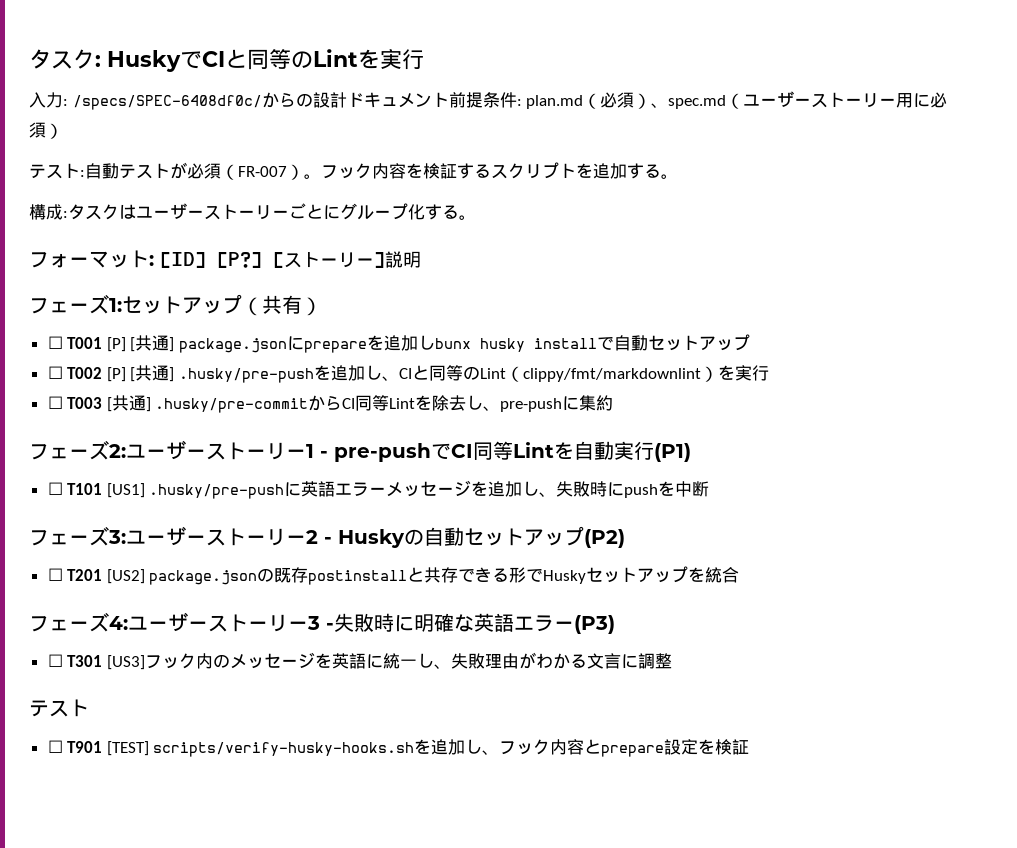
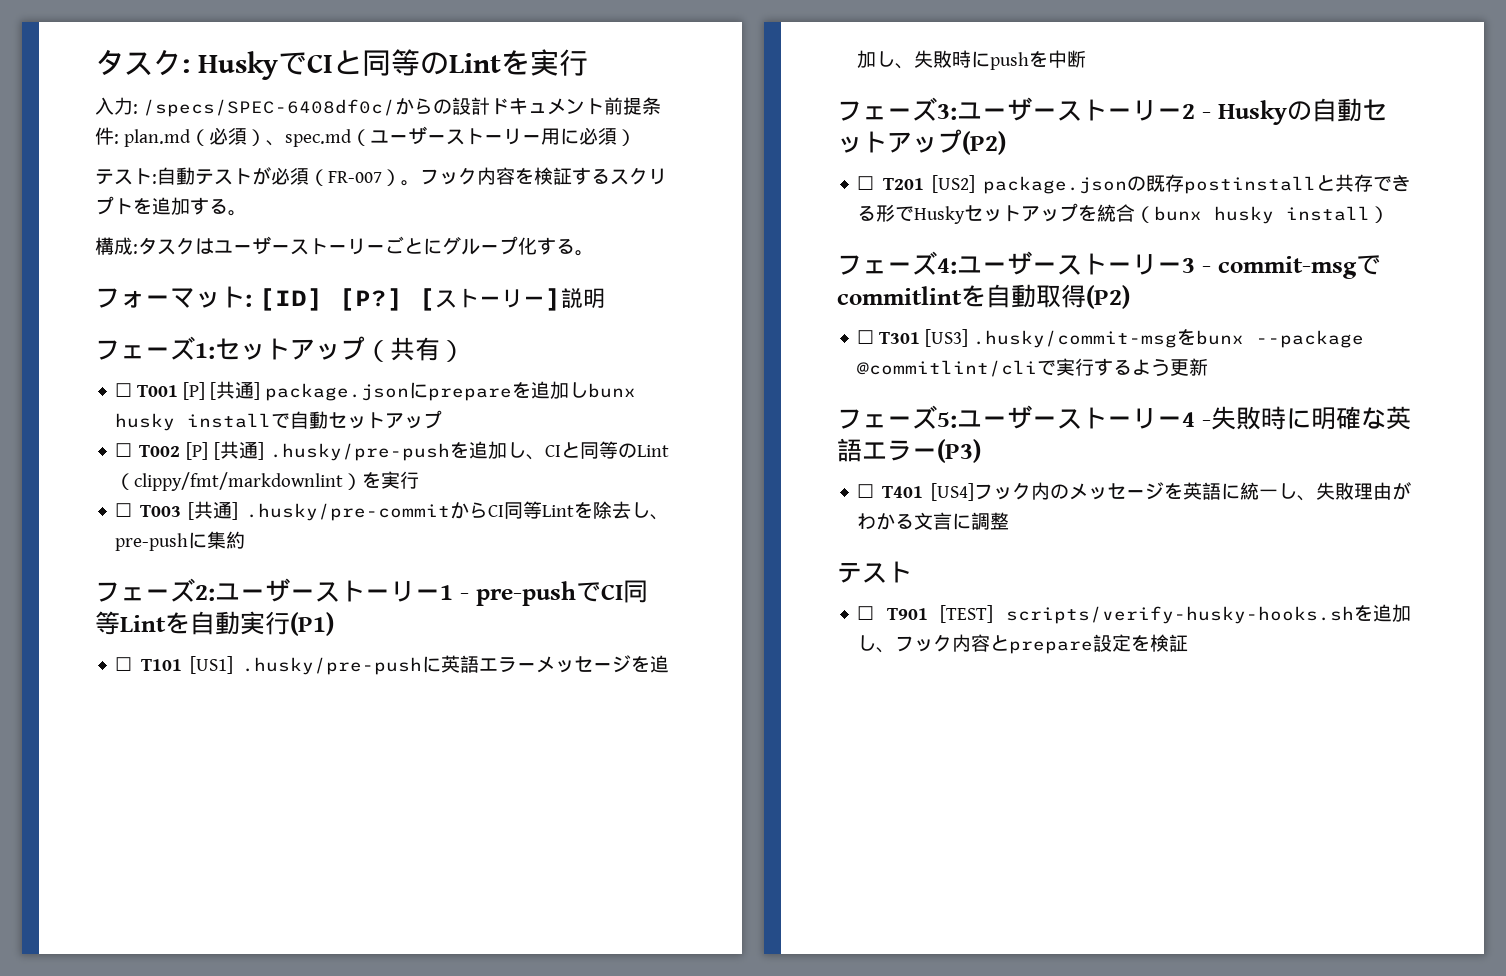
- ☐ T201 [US2] package.jsonの既存postinstallと共存できる形でHuskyセットアップを統合
+ ☐ T201 [US2] package.jsonの既存postinstallと共存できる形でHuskyセットアップを統合（bunx husky install）
- フェーズ4:ユーザーストーリー3 -失敗時に明確な英語エラー(P3)
+ フェーズ4:ユーザーストーリー3 - commit-msgでcommitlintを自動取得(P2)
+ ☐ T301 [US3] .husky/commit-msgをbunx --package @commitlint/cliで実行するよう更新
+ フェーズ5:ユーザーストーリー4 -失敗時に明確な英語エラー(P3)
- ☐ T301 [US3]フック内のメッセージを英語に統一し、失敗理由がわかる文言に調整
+ ☐ T401 [US4]フック内のメッセージを英語に統一し、失敗理由がわかる文言に調整

